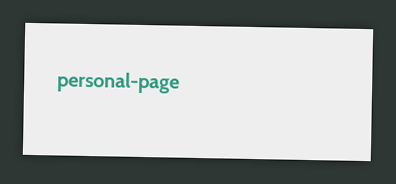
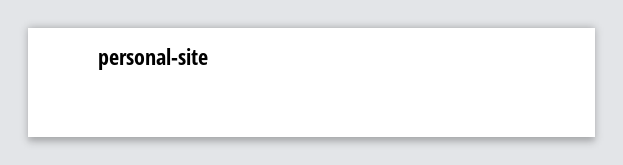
- personal-page
+ personal-site

